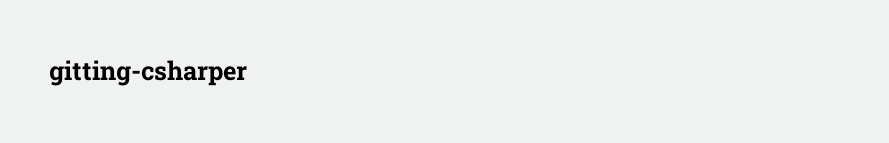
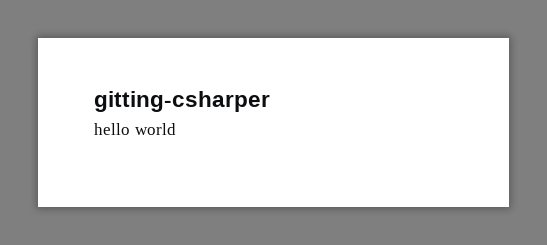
+ hello world

